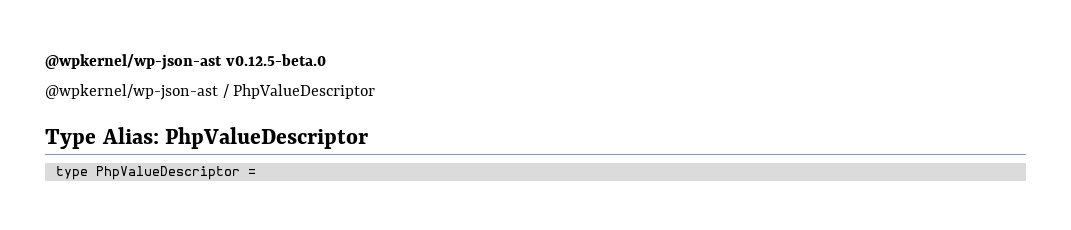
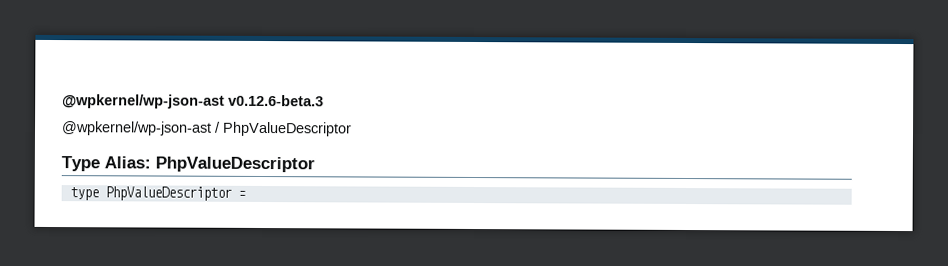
- @wpkernel/wp-json-ast v0.12.5-beta.0
+ @wpkernel/wp-json-ast v0.12.6-beta.3

